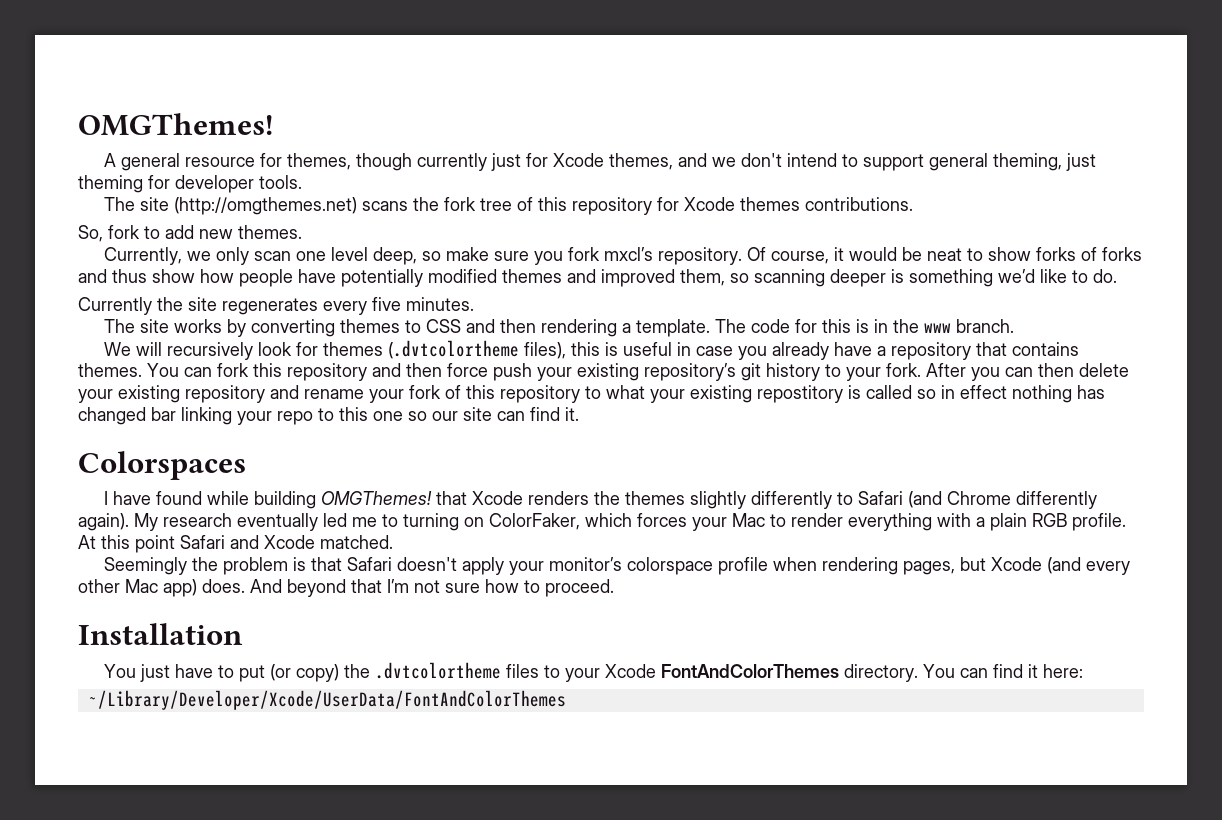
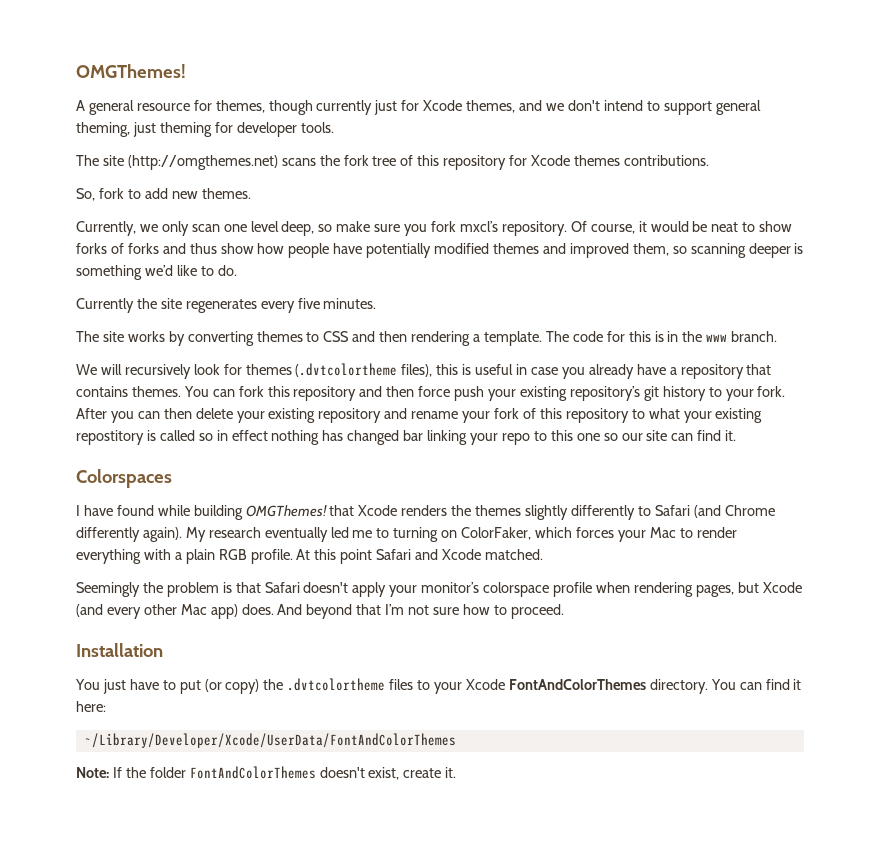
+ Note: If the folder FontAndColorThemes doesn't exist, create it.

